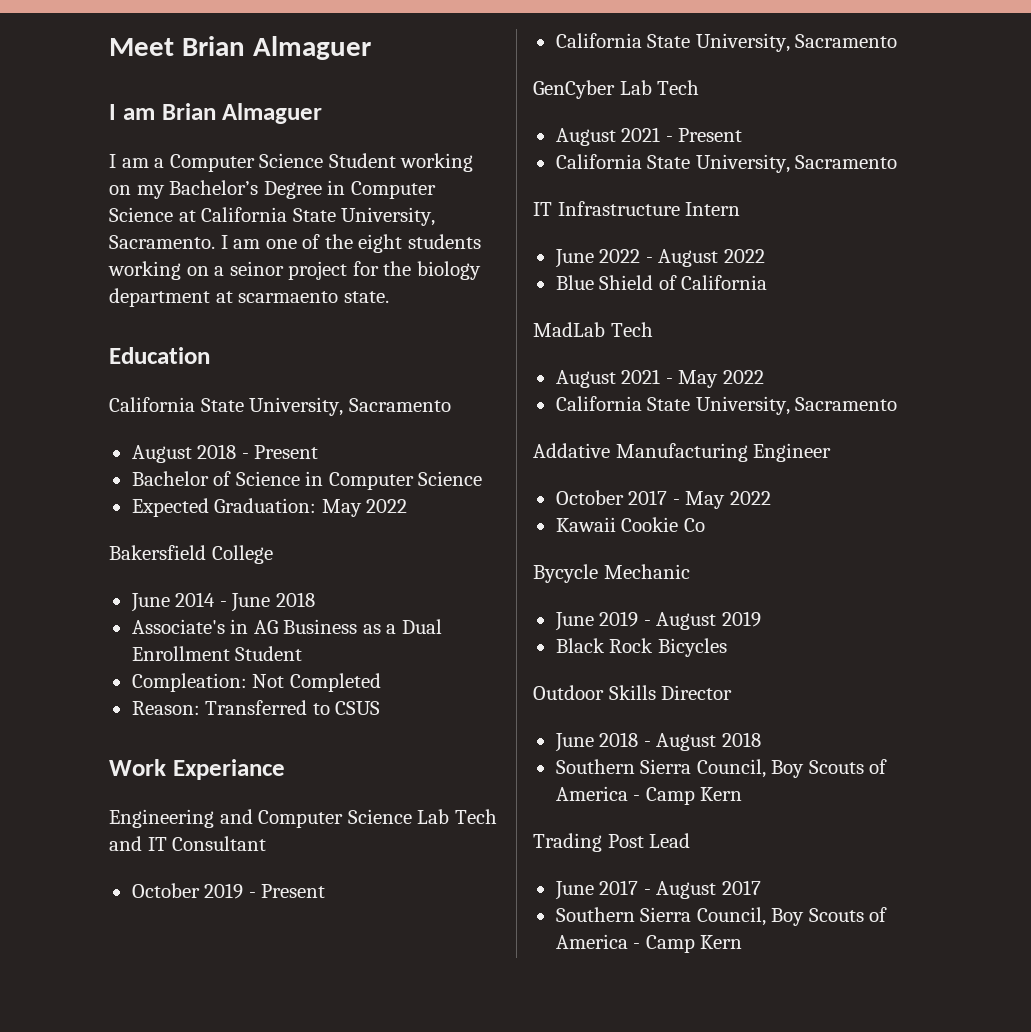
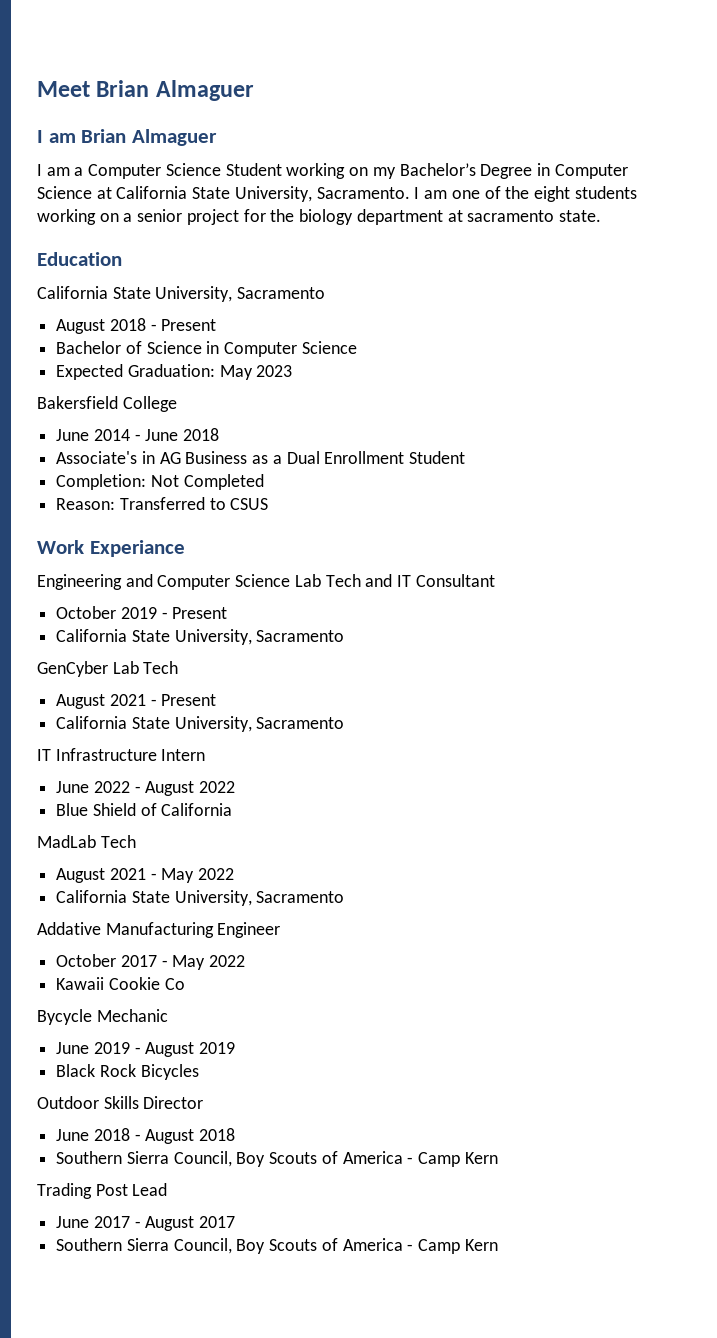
- I am one of the eight students working on a seinor project for the biology department at scarmaento state.
+ I am one of the eight students working on a senior project for the biology department at sacramento state.
- Expected Graduation: May 2022
+ Expected Graduation: May 2023
- Compleation: Not Completed
+ Completion: Not Completed

